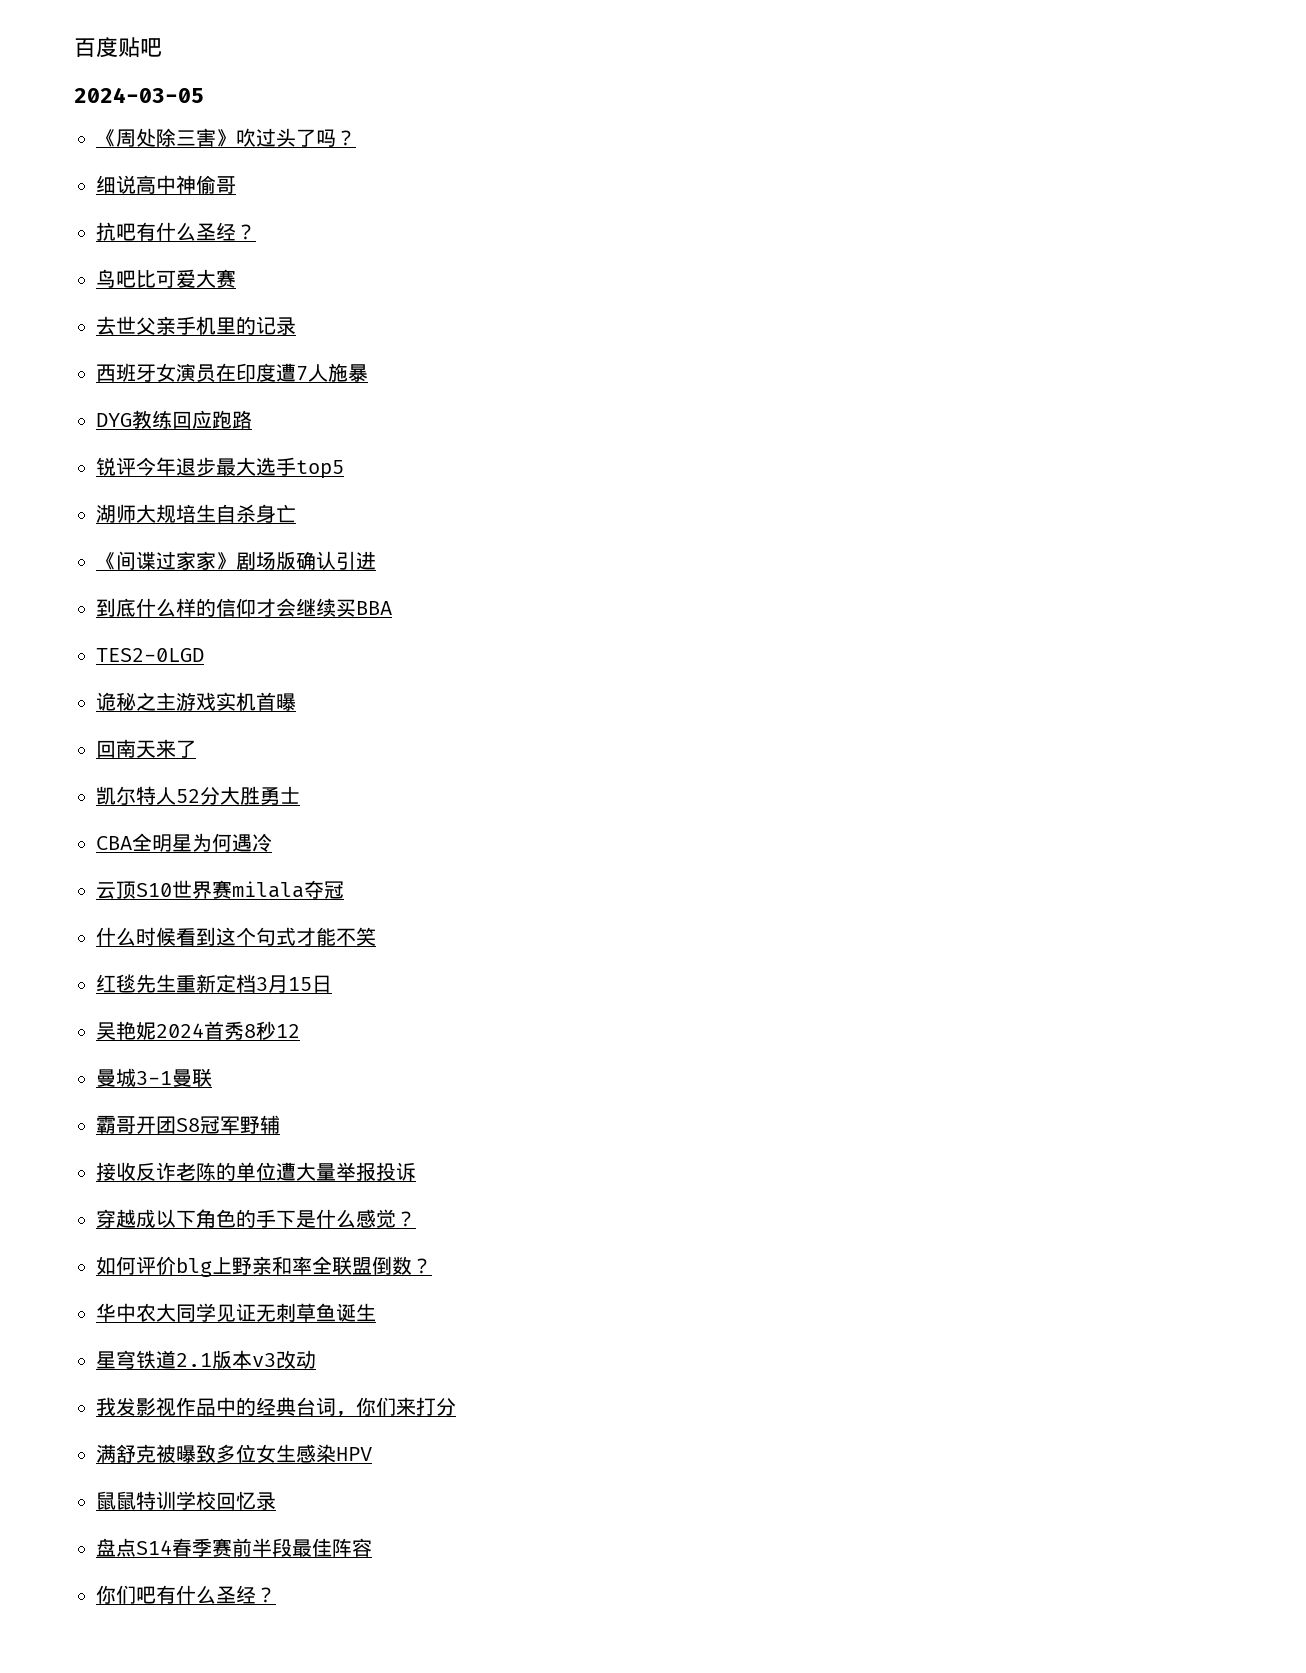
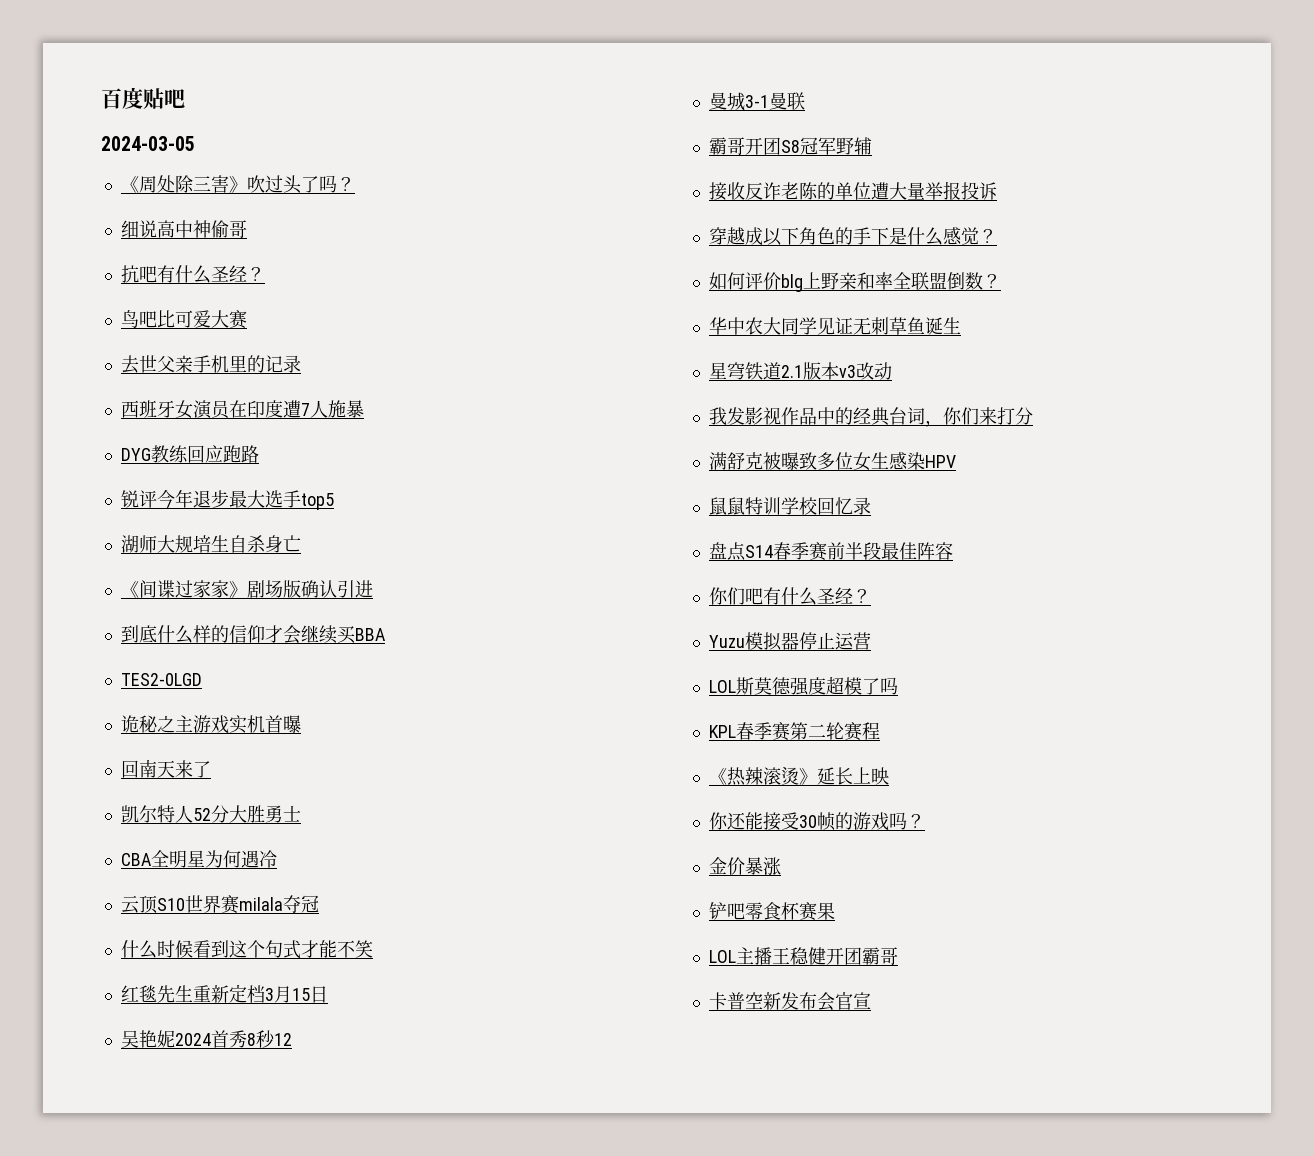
+ Yuzu模拟器停止运营
+ LOL斯莫德强度超模了吗
+ KPL春季赛第二轮赛程
+ 《热辣滚烫》延长上映
+ 你还能接受30帧的游戏吗？
+ 金价暴涨
+ 铲吧零食杯赛果
+ LOL主播王稳健开团霸哥
+ 卡普空新发布会官宣

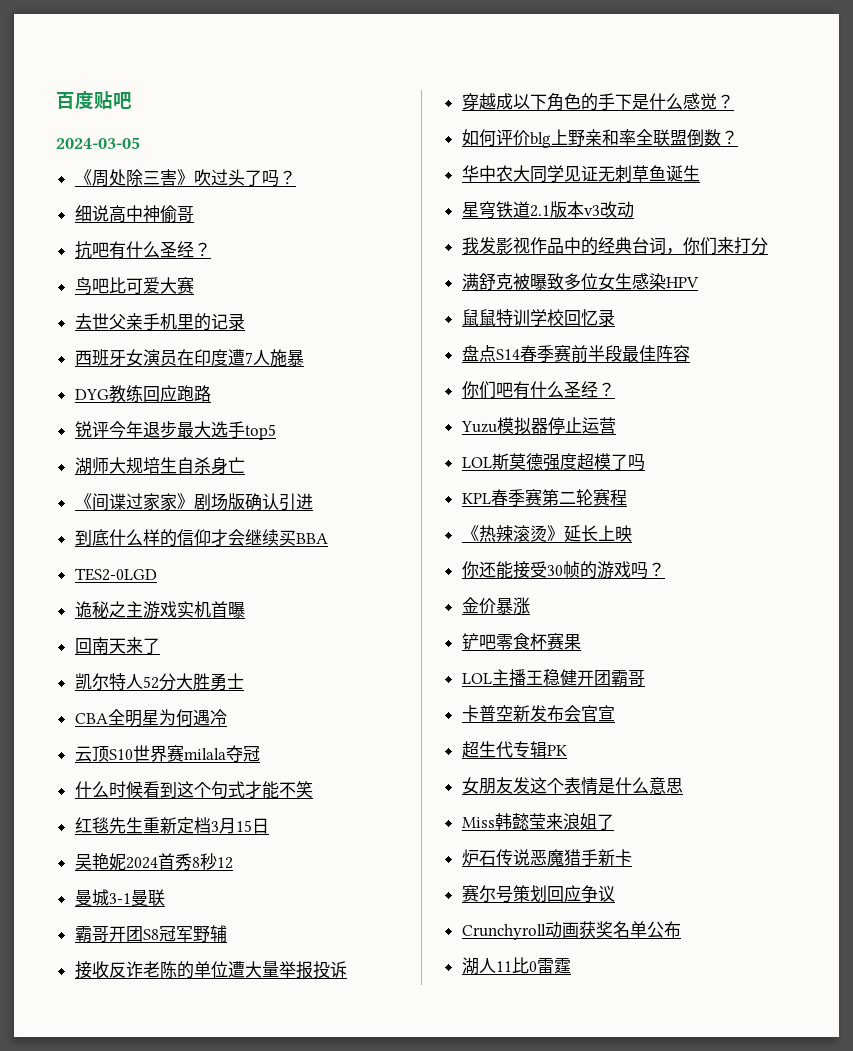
+ 超生代专辑PK
+ 女朋友发这个表情是什么意思
+ Miss韩懿莹来浪姐了
+ 炉石传说恶魔猎手新卡
+ 赛尔号策划回应争议
+ Crunchyroll动画获奖名单公布
+ 湖人11比0雷霆

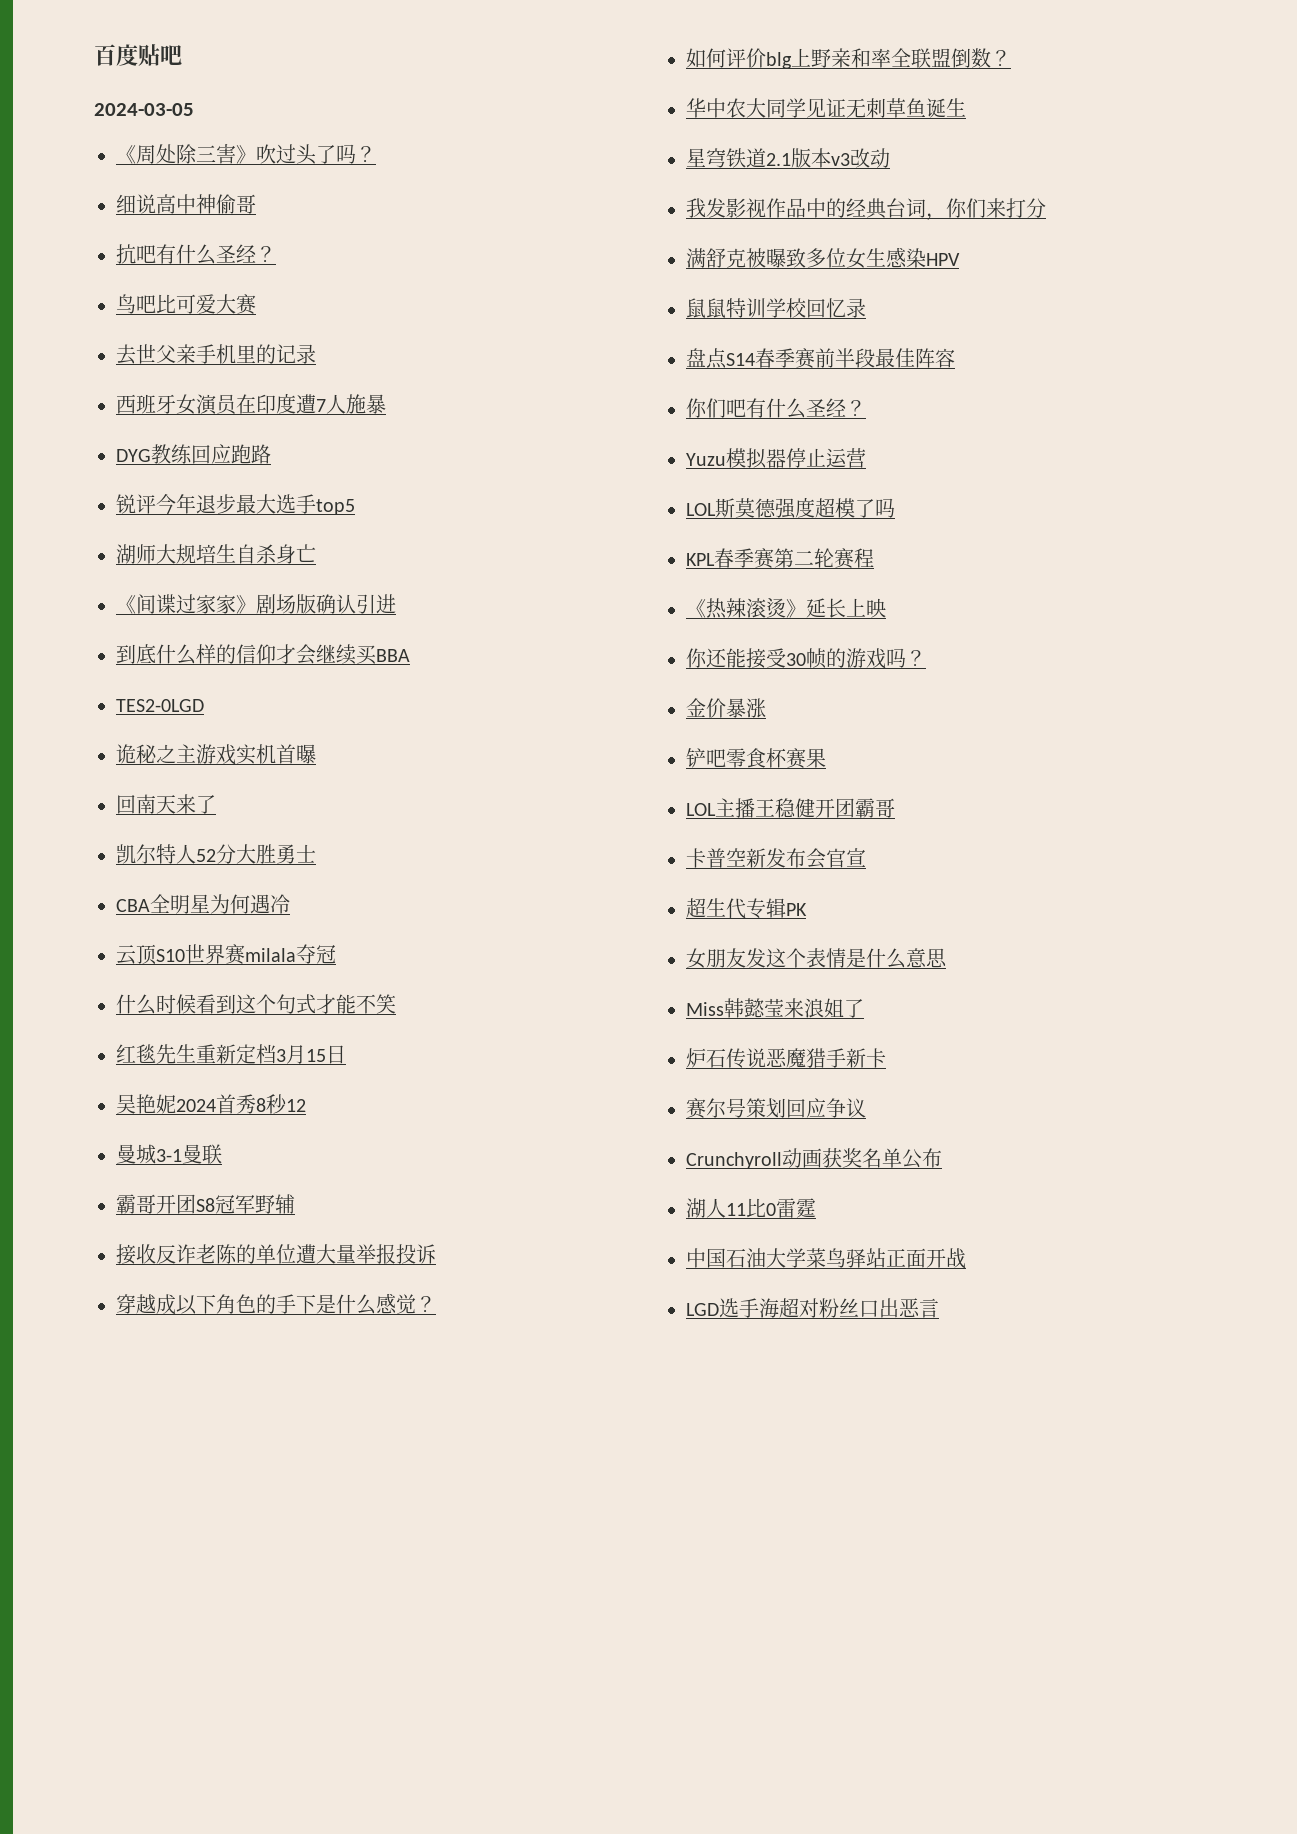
+ 中国石油大学菜鸟驿站正面开战
+ LGD选手海超对粉丝口出恶言

